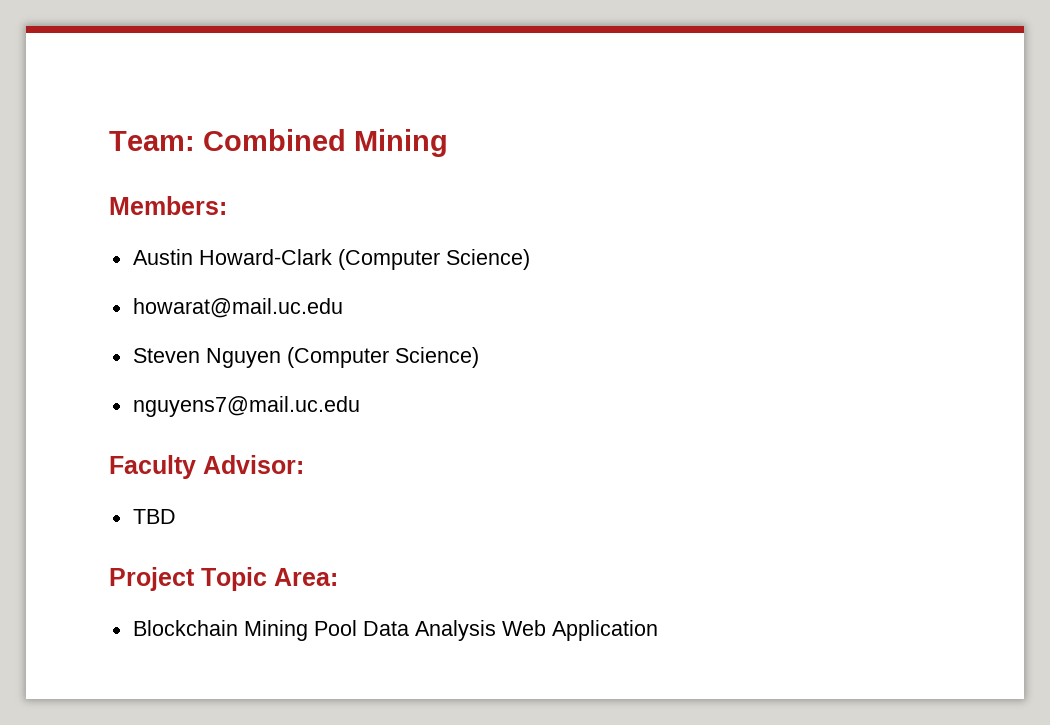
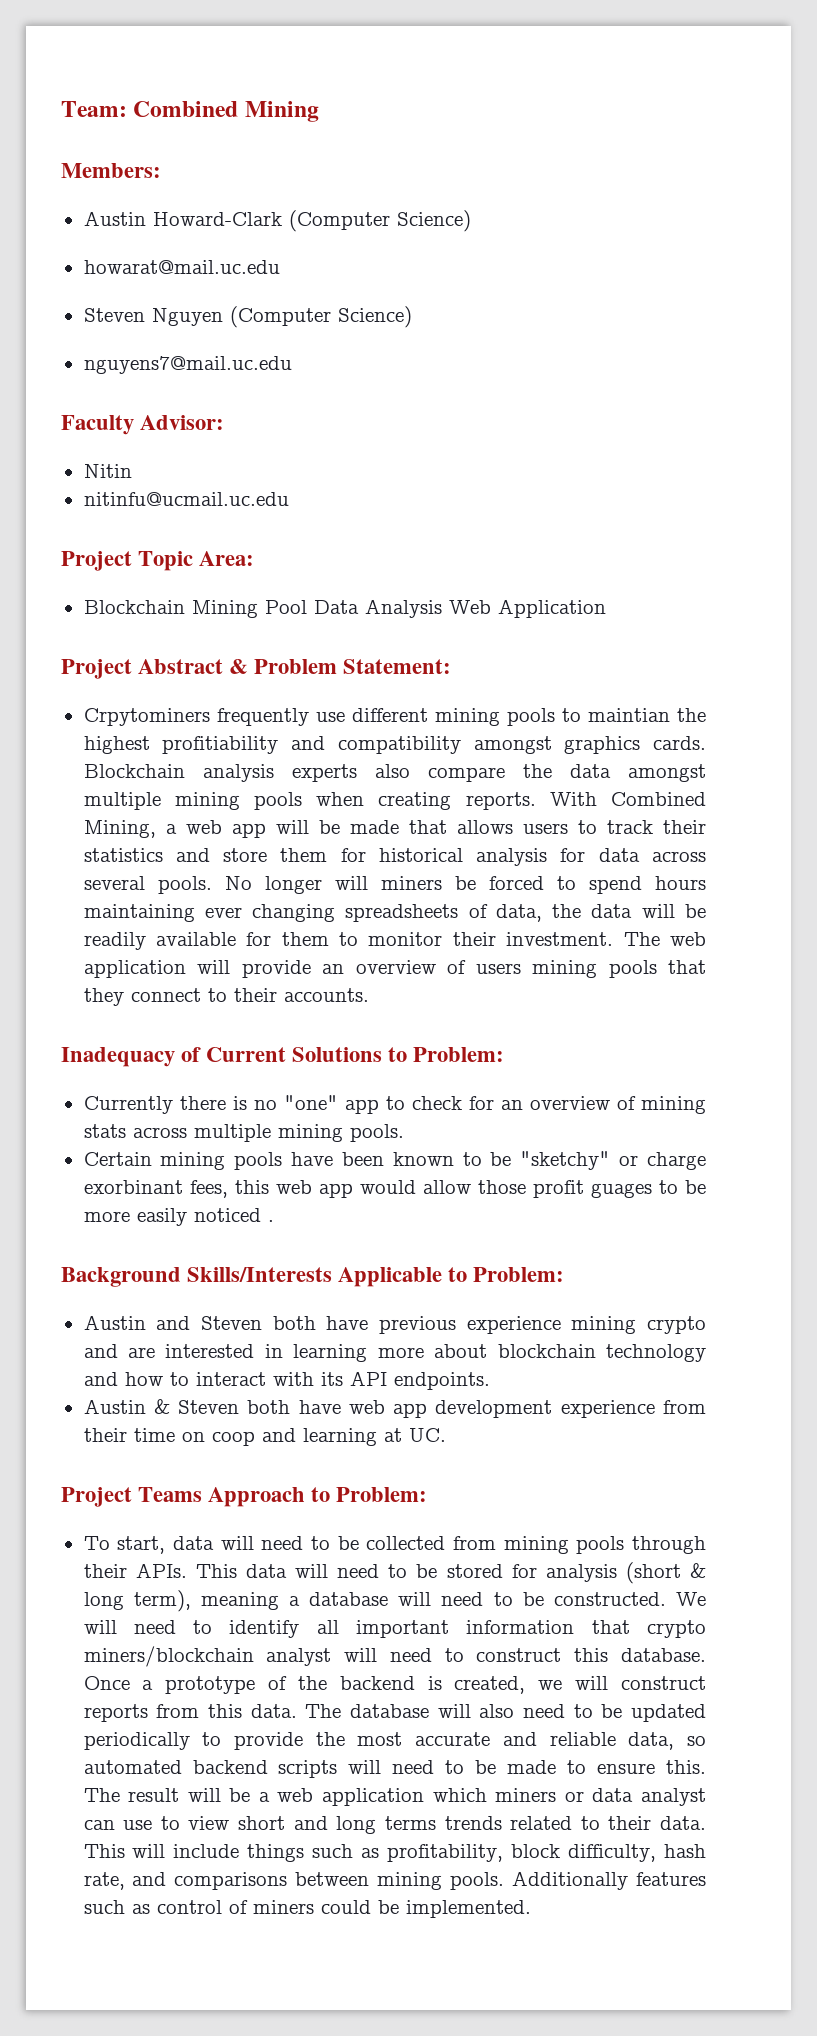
- TBD
+ Nitin
+ nitinfu@ucmail.uc.edu
+ Project Abstract & Problem Statement:
+ Crpytominers frequently use different mining pools to maintian the highest profitiability and compatibility amongst graphics cards. Blockchain analysis experts also compare the data amongst multiple mining pools when creating reports. With Combined Mining, a web app will be made that allows users to track their statistics and store them for historical analysis for data across several pools. No longer will miners be forced to spend hours maintaining ever changing spreadsheets of data, the data will be readily available for them to monitor their investment. The web application will provide an overview of users mining pools that they connect to their accounts.
+ Inadequacy of Current Solutions to Problem:
+ Currently there is no "one" app to check for an overview of mining stats across multiple mining pools.
+ Certain mining pools have been known to be "sketchy" or charge exorbinant fees, this web app would allow those profit guages to be more easily noticed .
+ Background Skills/Interests Applicable to Problem:
+ Austin and Steven both have previous experience mining crypto and are interested in learning more about blockchain technology and how to interact with its API endpoints.
+ Austin & Steven both have web app development experience from their time on coop and learning at UC.
+ Project Teams Approach to Problem:
+ To start, data will need to be collected from mining pools through their APIs. This data will need to be stored for analysis (short & long term), meaning a database will need to be constructed. We will need to identify all important information that crypto miners/blockchain analyst will need to construct this database. Once a prototype of the backend is created, we will construct reports from this data. The database will also need to be updated periodically to provide the most accurate and reliable data, so automated backend scripts will need to be made to ensure this. The result will be a web application which miners or data analyst can use to view short and long terms trends related to their data. This will include things such as profitability, block difficulty, hash rate, and comparisons between mining pools. Additionally features such as control of miners could be implemented.

